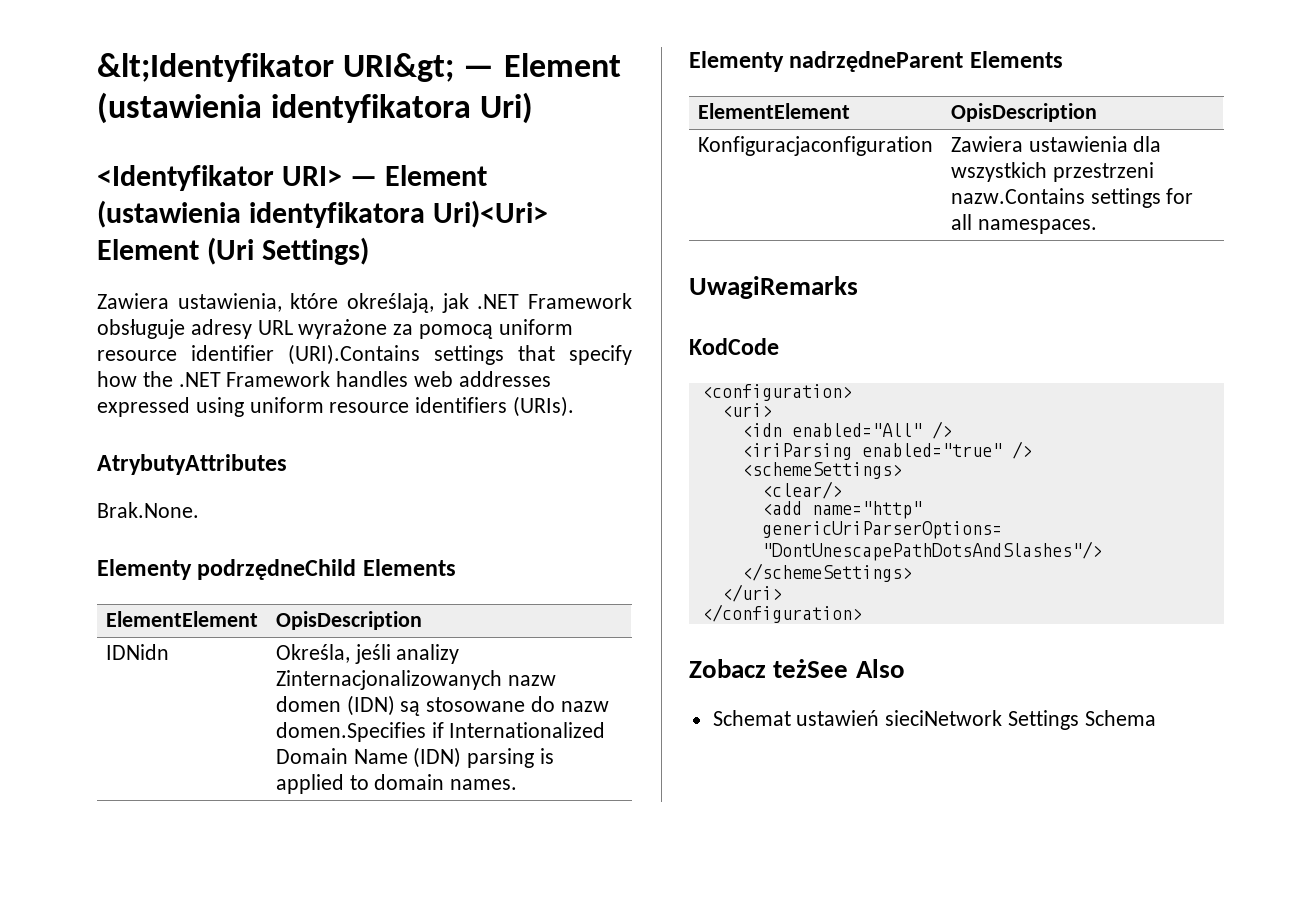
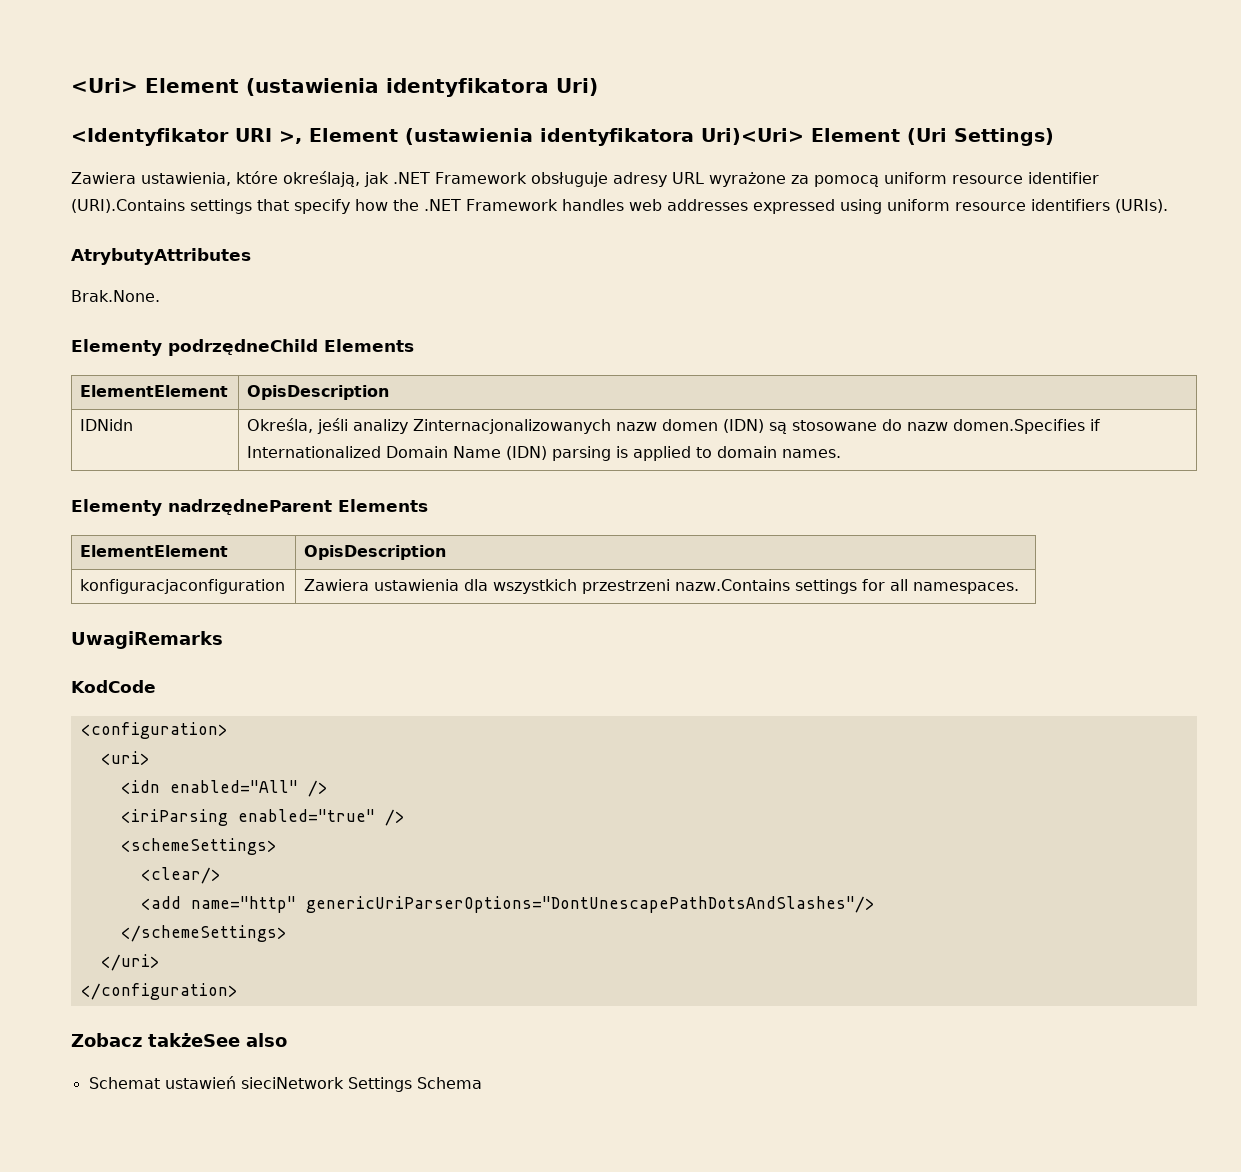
- &lt;Identyfikator URI&gt; — Element (ustawienia identyfikatora Uri)
+ <Uri> Element (ustawienia identyfikatora Uri)
- <Identyfikator URI> — Element (ustawienia identyfikatora Uri)<Uri> Element (Uri Settings)
+ <Identyfikator URI >, Element (ustawienia identyfikatora Uri)<Uri> Element (Uri Settings)
- Konfiguracjaconfiguration | Zawiera ustawienia dla wszystkich przestrzeni nazw.Contains settings for all namespaces.
+ konfiguracjaconfiguration | Zawiera ustawienia dla wszystkich przestrzeni nazw.Contains settings for all namespaces.
- Zobacz teżSee Also
+ Zobacz takżeSee also

